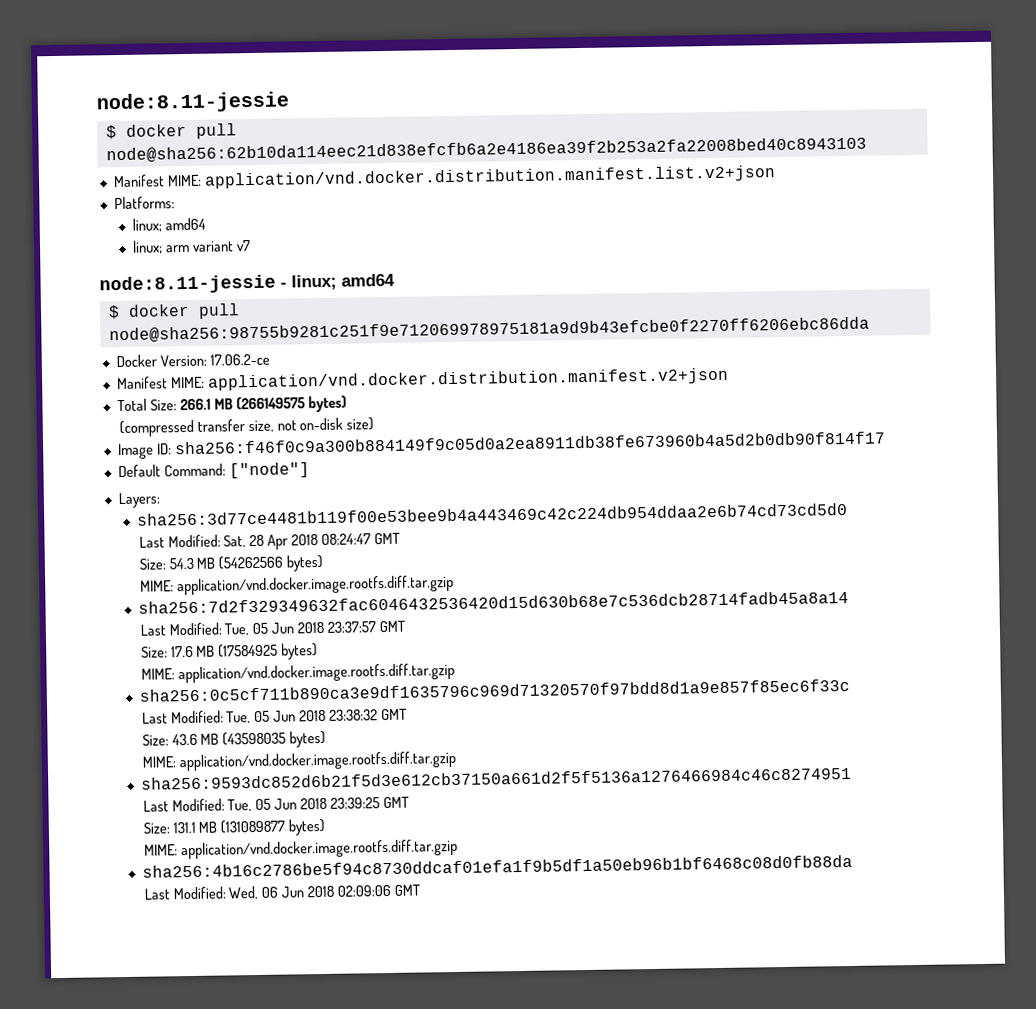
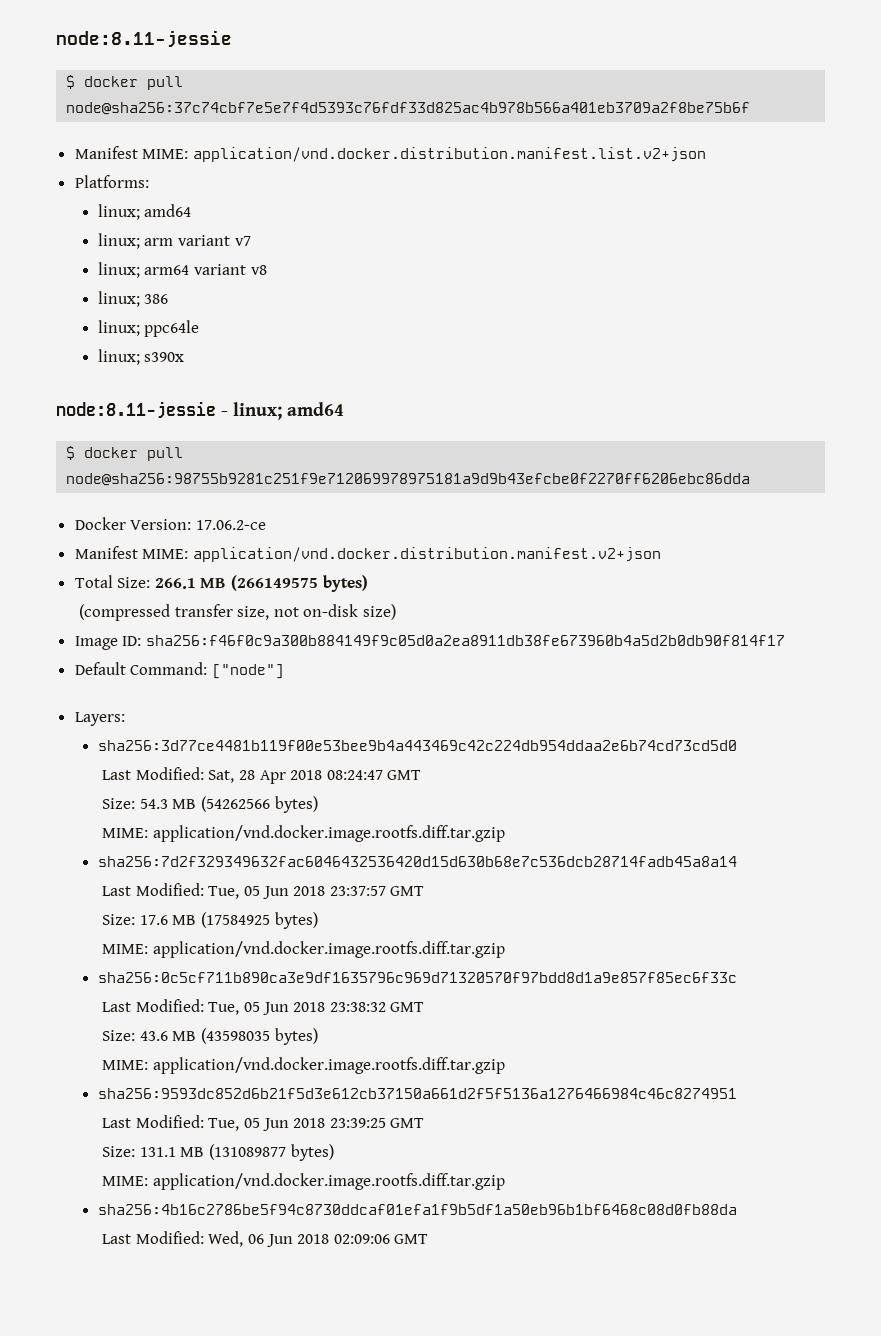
- $ docker pull node@sha256:62b10da114eec21d838efcfb6a2e4186ea39f2b253a2fa22008bed40c8943103
+ $ docker pull node@sha256:37c74cbf7e5e7f4d5393c76fdf33d825ac4b978b566a401eb3709a2f8be75b6f
+ linux; arm64 variant v8
+ linux; 386
+ linux; ppc64le
+ linux; s390x

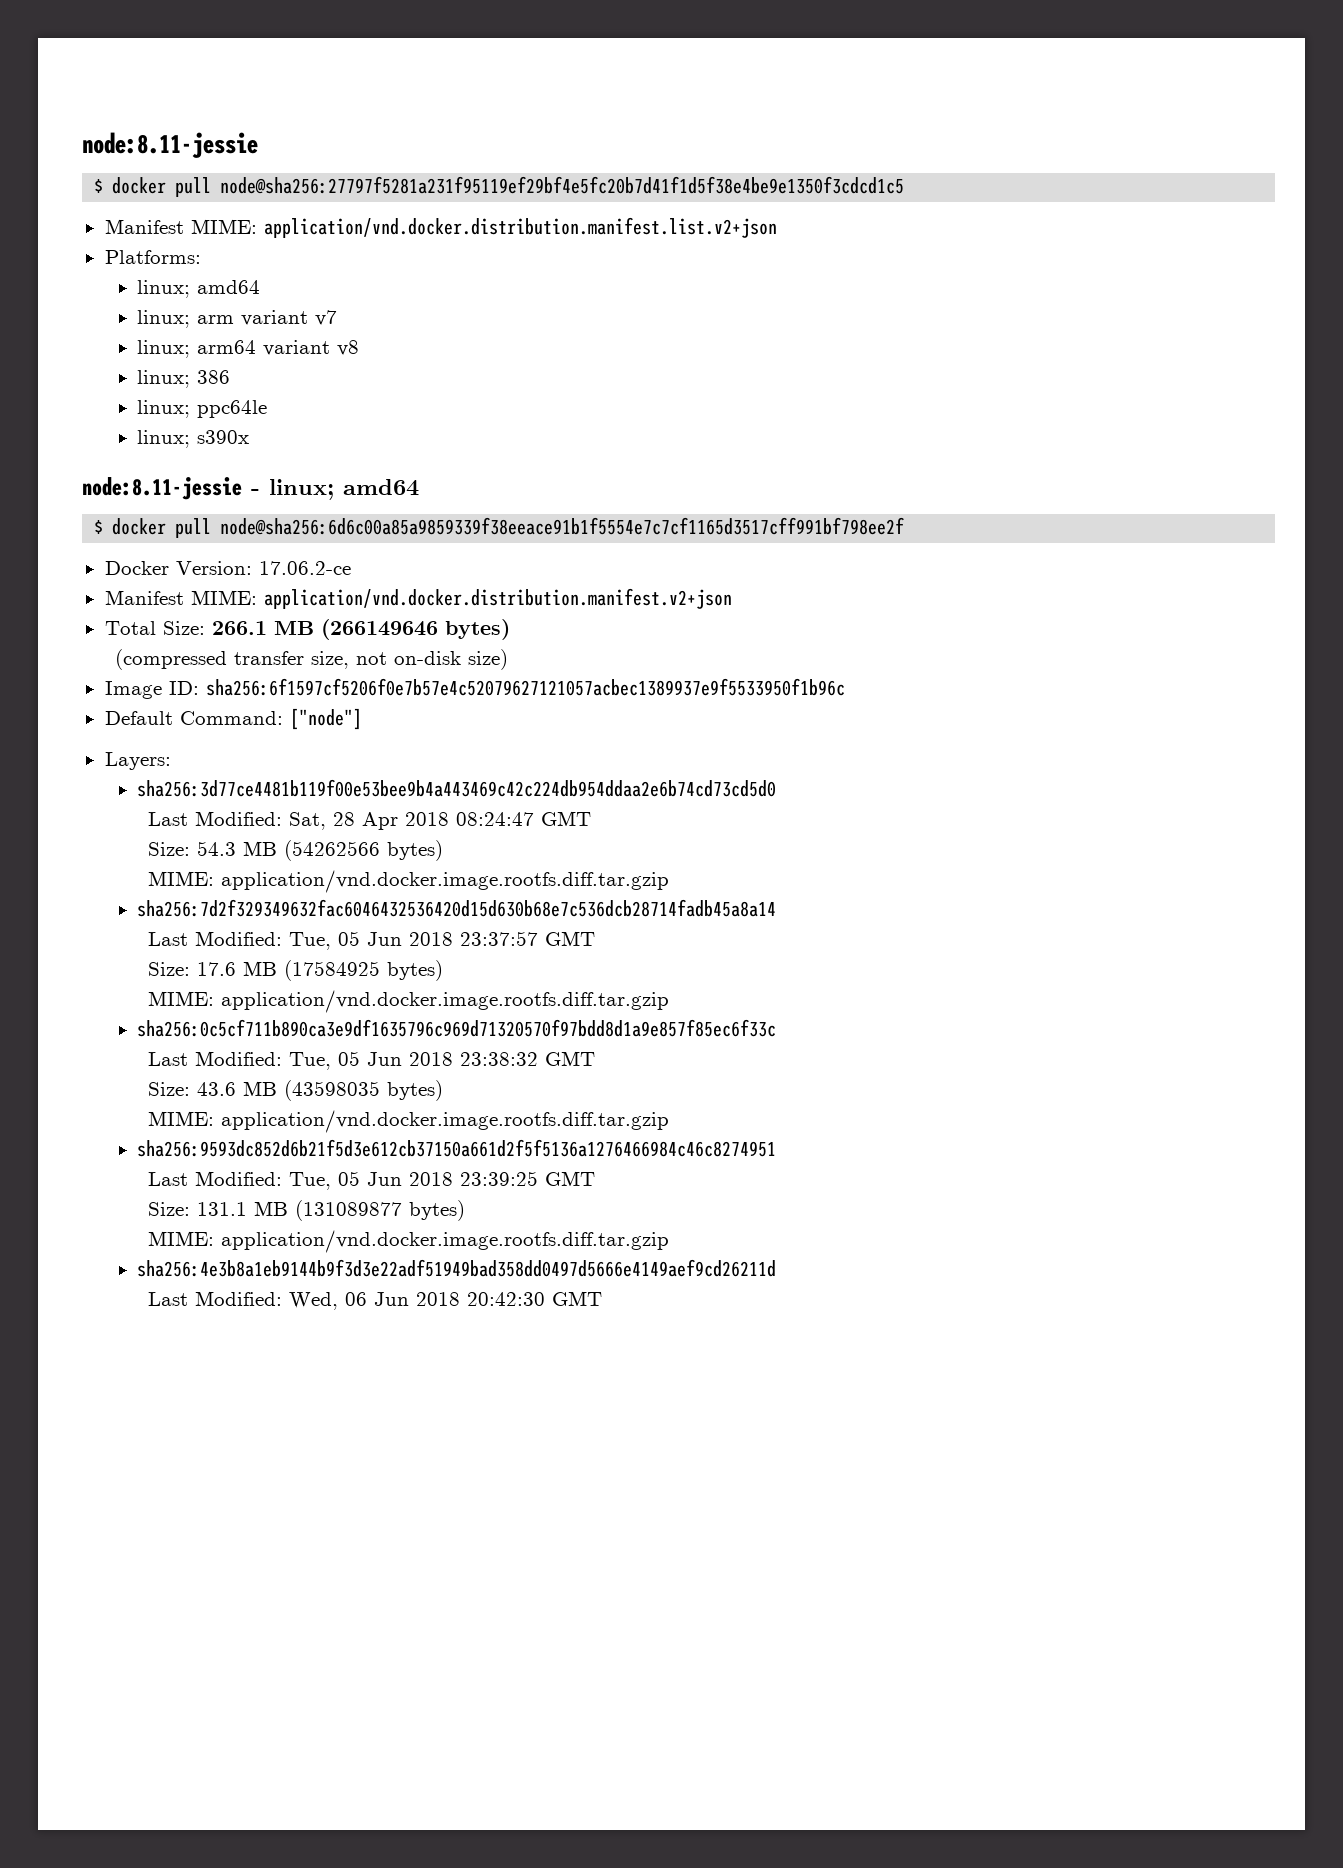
- $ docker pull node@sha256:37c74cbf7e5e7f4d5393c76fdf33d825ac4b978b566a401eb3709a2f8be75b6f
+ $ docker pull node@sha256:27797f5281a231f95119ef29bf4e5fc20b7d41f1d5f38e4be9e1350f3cdcd1c5
- $ docker pull node@sha256:98755b9281c251f9e712069978975181a9d9b43efcbe0f2270ff6206ebc86dda
+ $ docker pull node@sha256:6d6c00a85a9859339f38eeace91b1f5554e7c7cf1165d3517cff991bf798ee2f
- Total Size: 266.1 MB (266149575 bytes)
+ Total Size: 266.1 MB (266149646 bytes)
- Image ID: sha256:f46f0c9a300b884149f9c05d0a2ea8911db38fe673960b4a5d2b0db90f814f17
+ Image ID: sha256:6f1597cf5206f0e7b57e4c52079627121057acbec1389937e9f5533950f1b96c
- sha256:4b16c2786be5f94c8730ddcaf01efa1f9b5df1a50eb96b1bf6468c08d0fb88da
+ sha256:4e3b8a1eb9144b9f3d3e22adf51949bad358dd0497d5666e4149aef9cd26211d
- Last Modified: Wed, 06 Jun 2018 02:09:06 GMT
+ Last Modified: Wed, 06 Jun 2018 20:42:30 GMT

